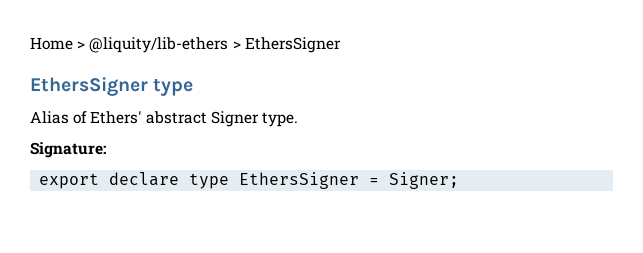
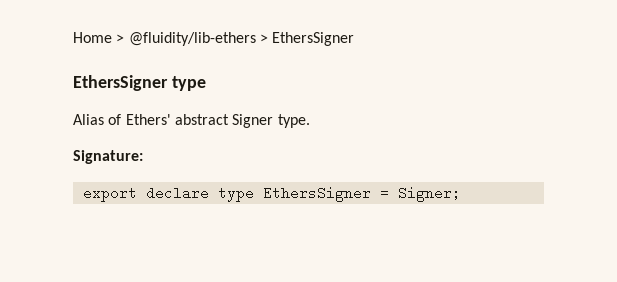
- Home > @liquity/lib-ethers > EthersSigner
+ Home > @fluidity/lib-ethers > EthersSigner

